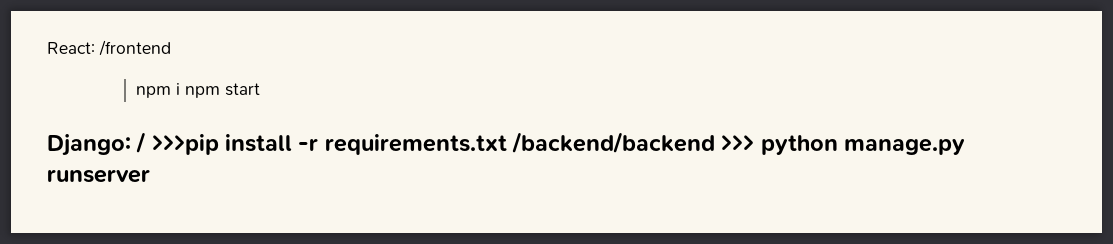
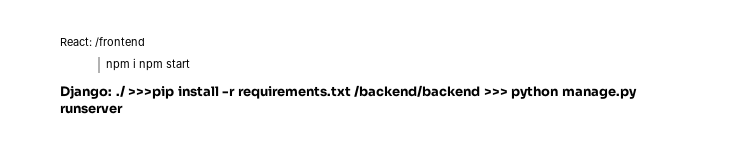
- Django: / >>>pip install -r requirements.txt /backend/backend >>> python manage.py runserver
+ Django: ./ >>>pip install -r requirements.txt /backend/backend >>> python manage.py runserver

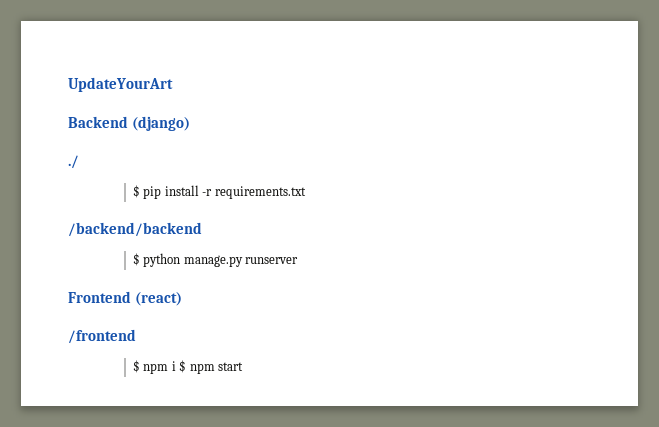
- React: /frontend
- npm i npm start
- Django: ./ >>>pip install -r requirements.txt /backend/backend >>> python manage.py runserver
+ UpdateYourArt
+ Backend (django)
+ ./
+ $ pip install -r requirements.txt
+ /backend/backend
+ $ python manage.py runserver
+ Frontend (react)
+ /frontend
+ $ npm i $ npm start

